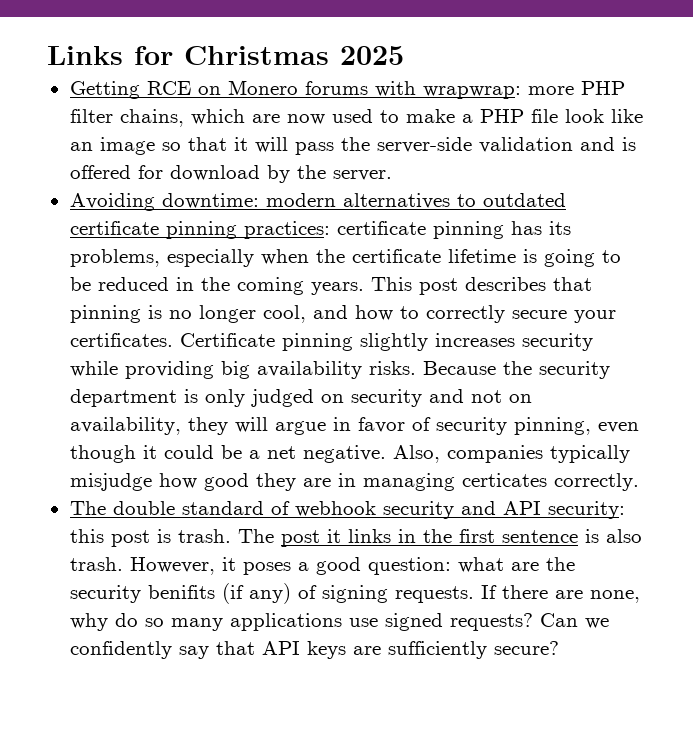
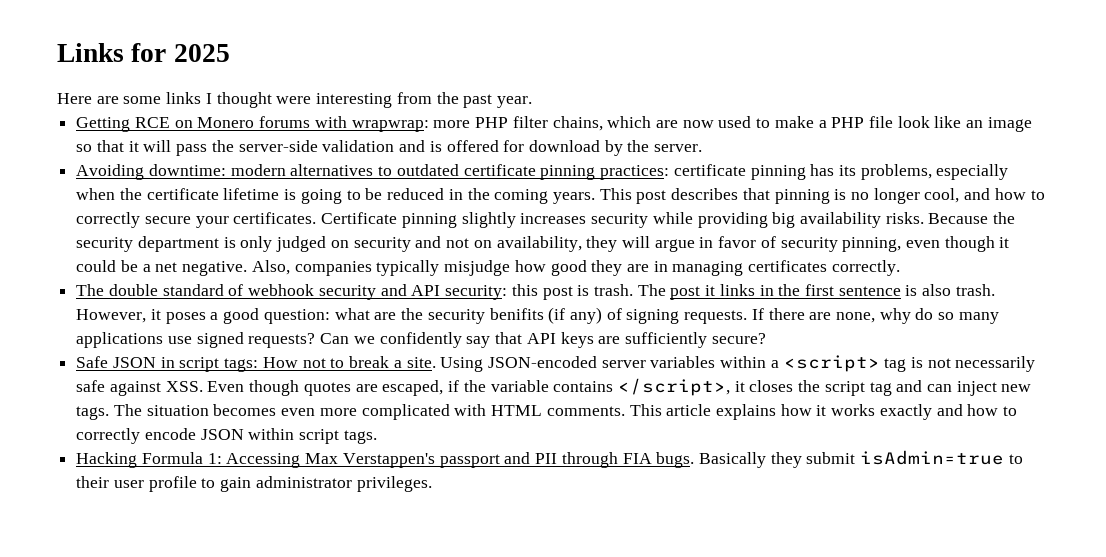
- Links for Christmas 2025
+ Links for 2025
+ Here are some links I thought were interesting from the past year.
- Also, companies typically misjudge how good they are in managing certicates correctly.
+ Also, companies typically misjudge how good they are in managing certificates correctly.
+ Safe JSON in script tags: How not to break a site. Using JSON-encoded server variables within a <script> tag is not necessarily safe against XSS. Even though quotes are escaped, if the variable contains </script>, it closes the script tag and can inject new tags. The situation becomes even more complicated with HTML comments. This article explains how it works exactly and how to correctly encode JSON within script tags.
+ Hacking Formula 1: Accessing Max Verstappen's passport and PII through FIA bugs. Basically they submit isAdmin=true to their user profile to gain administrator privileges.

